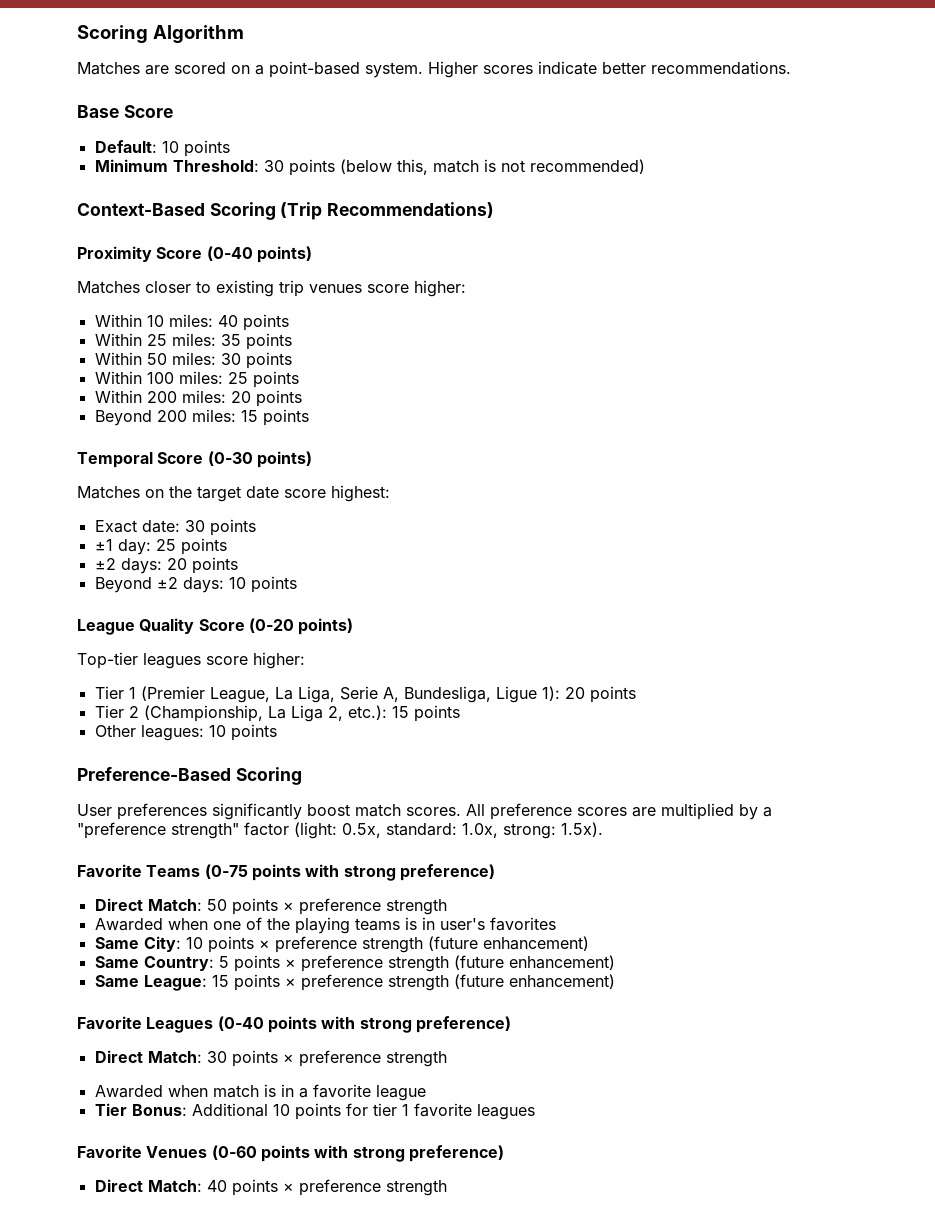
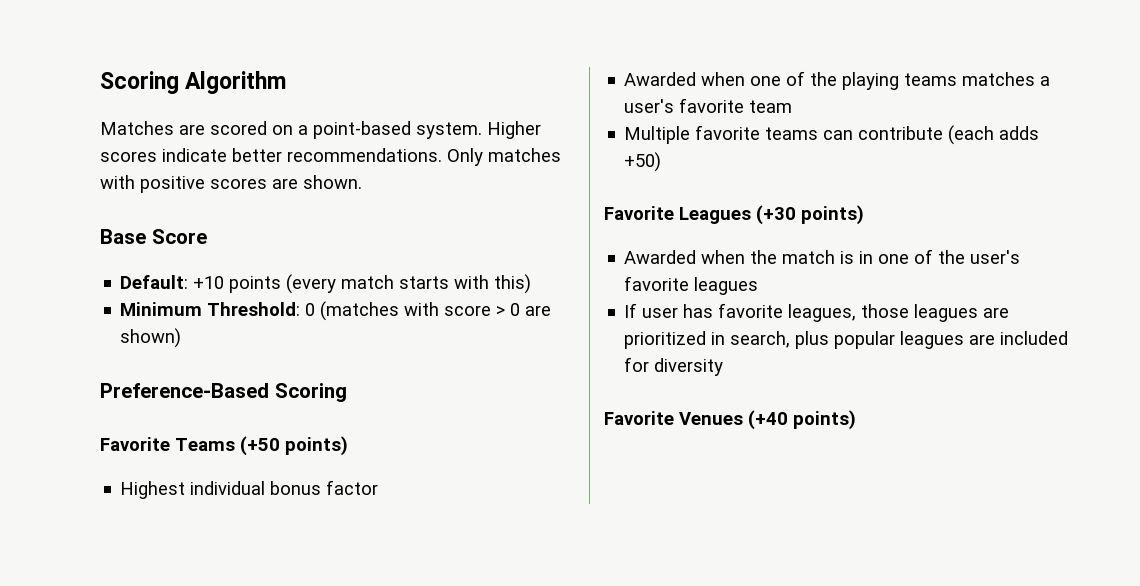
+ Only matches with positive scores are shown.
- Default: 10 points
- Minimum Threshold: 30 points (below this, match is not recommended)
- Context-Based Scoring (Trip Recommendations)
- Proximity Score (0-40 points)
- Matches closer to existing trip venues score higher:
- Within 10 miles: 40 points
- Within 25 miles: 35 points
- Within 50 miles: 30 points
- Within 100 miles: 25 points
- Within 200 miles: 20 points
- Beyond 200 miles: 15 points
- Temporal Score (0-30 points)
- Matches on the target date score highest:
- Exact date: 30 points
- ±1 day: 25 points
- ±2 days: 20 points
- Beyond ±2 days: 10 points
- League Quality Score (0-20 points)
- Top-tier leagues score higher:
- Tier 1 (Premier League, La Liga, Serie A, Bundesliga, Ligue 1): 20 points
- Tier 2 (Championship, La Liga 2, etc.): 15 points
- Other leagues: 10 points
+ Default: +10 points (every match starts with this)
+ Minimum Threshold: 0 (matches with score > 0 are shown)
  Preference-Based Scoring
- User preferences significantly boost match scores. All preference scores are multiplied by a "preference strength" factor (light: 0.5x, standard: 1.0x, strong: 1.5x).
- Favorite Teams (0-75 points with strong preference)
- Direct Match: 50 points × preference strength
+ Favorite Teams (+50 points)
+ Highest individual bonus factor
- Awarded when one of the playing teams is in user's favorites
- Same City: 10 points × preference strength (future enhancement)
- Same Country: 5 points × preference strength (future enhancement)
- Same League: 15 points × preference strength (future enhancement)
- Favorite Leagues (0-40 points with strong preference)
- Direct Match: 30 points × preference strength
- Awarded when match is in a favorite league
- Tier Bonus: Additional 10 points for tier 1 favorite leagues
- Favorite Venues (0-60 points with strong preference)
- Direct Match: 40 points × preference strength
+ Awarded when one of the playing teams matches a user's favorite team
+ Multiple favorite teams can contribute (each adds +50)
+ Favorite Leagues (+30 points)
+ Awarded when the match is in one of the user's favorite leagues
+ If user has favorite leagues, those leagues are prioritized in search, plus popular leagues are included for diversity
+ Favorite Venues (+40 points)

